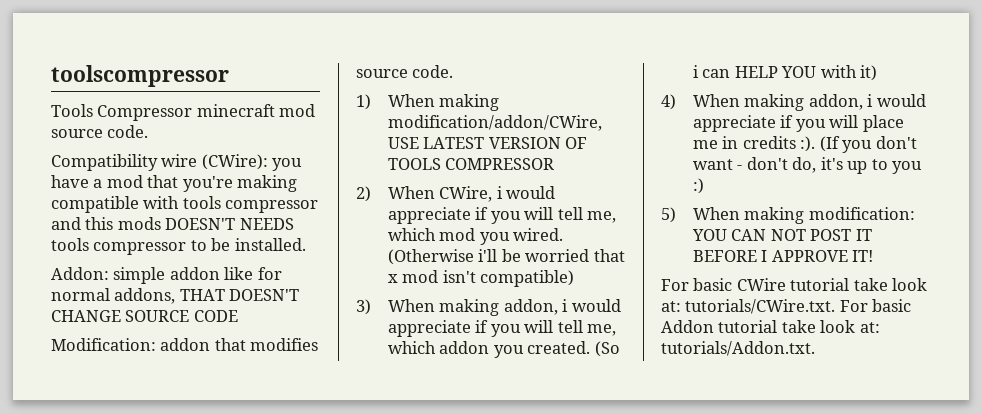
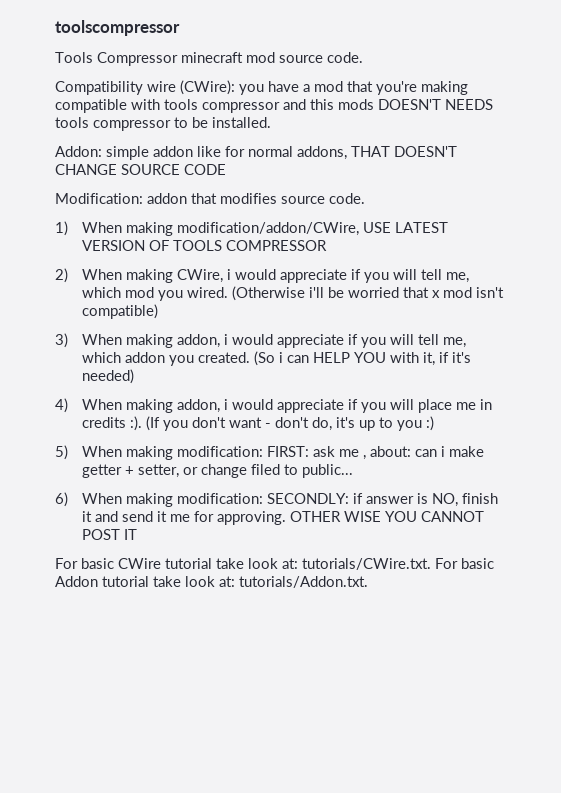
- 2) When CWire, i would appreciate if you will tell me, which mod you wired.
+ 2) When making CWire, i would appreciate if you will tell me, which mod you wired.
- (So i can HELP YOU with it)
+ (So i can HELP YOU with it, if it's needed)
- 5) When making modification: YOU CAN NOT POST IT BEFORE I APPROVE IT!
+ 5) When making modification: FIRST: ask me , about: can i make getter + setter, or change filed to public...
+ 6) When making modification: SECONDLY: if answer is NO, finish it and send it me for approving. OTHER WISE YOU CANNOT POST IT

